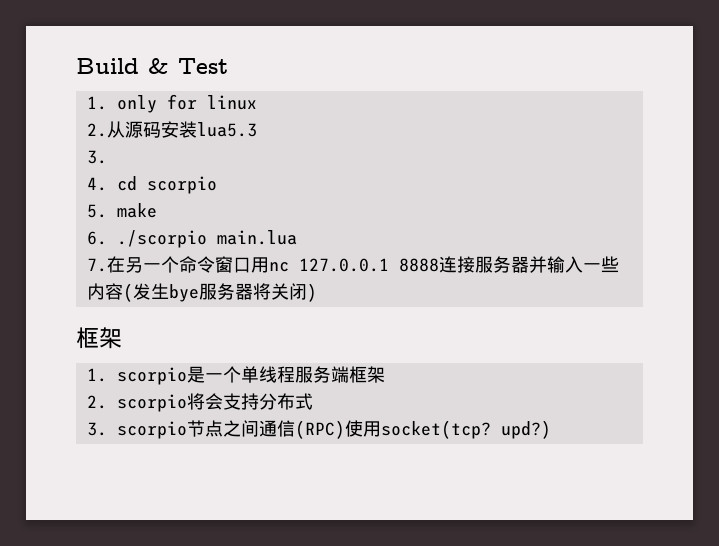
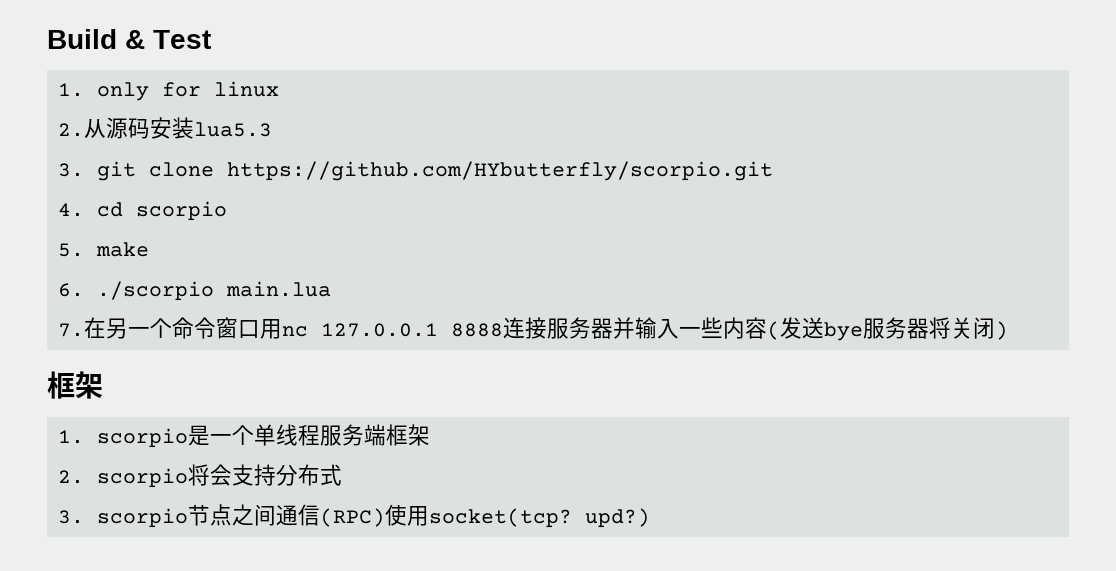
  2.从源码安装lua5.3
- 3.
+ 3. git clone https://github.com/HYbutterfly/scorpio.git
- 7.在另一个命令窗口用nc 127.0.0.1 8888连接服务器并输入一些内容(发生bye服务器将关闭)
+ 7.在另一个命令窗口用nc 127.0.0.1 8888连接服务器并输入一些内容(发送bye服务器将关闭)

